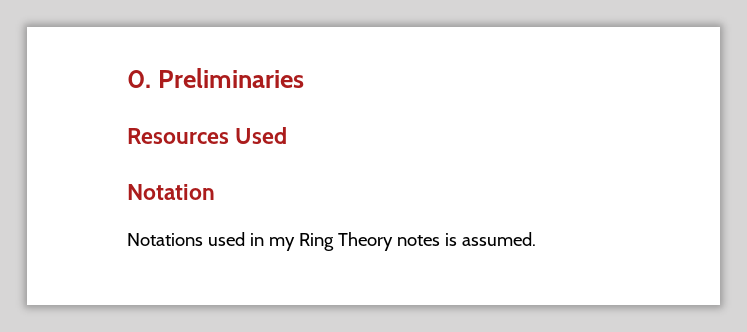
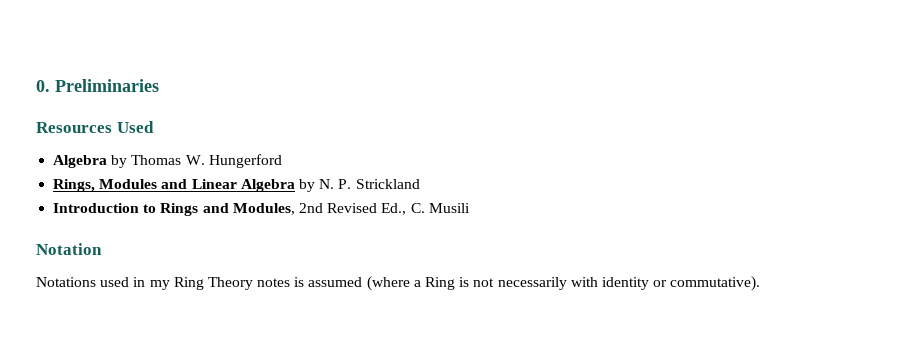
+ Algebra by Thomas W. Hungerford
+ Rings, Modules and Linear Algebra by N. P. Strickland
+ Introduction to Rings and Modules, 2nd Revised Ed., C. Musili
- Notations used in my Ring Theory notes is assumed.
+ Notations used in my Ring Theory notes is assumed (where a Ring is not necessarily with identity or commutative).

